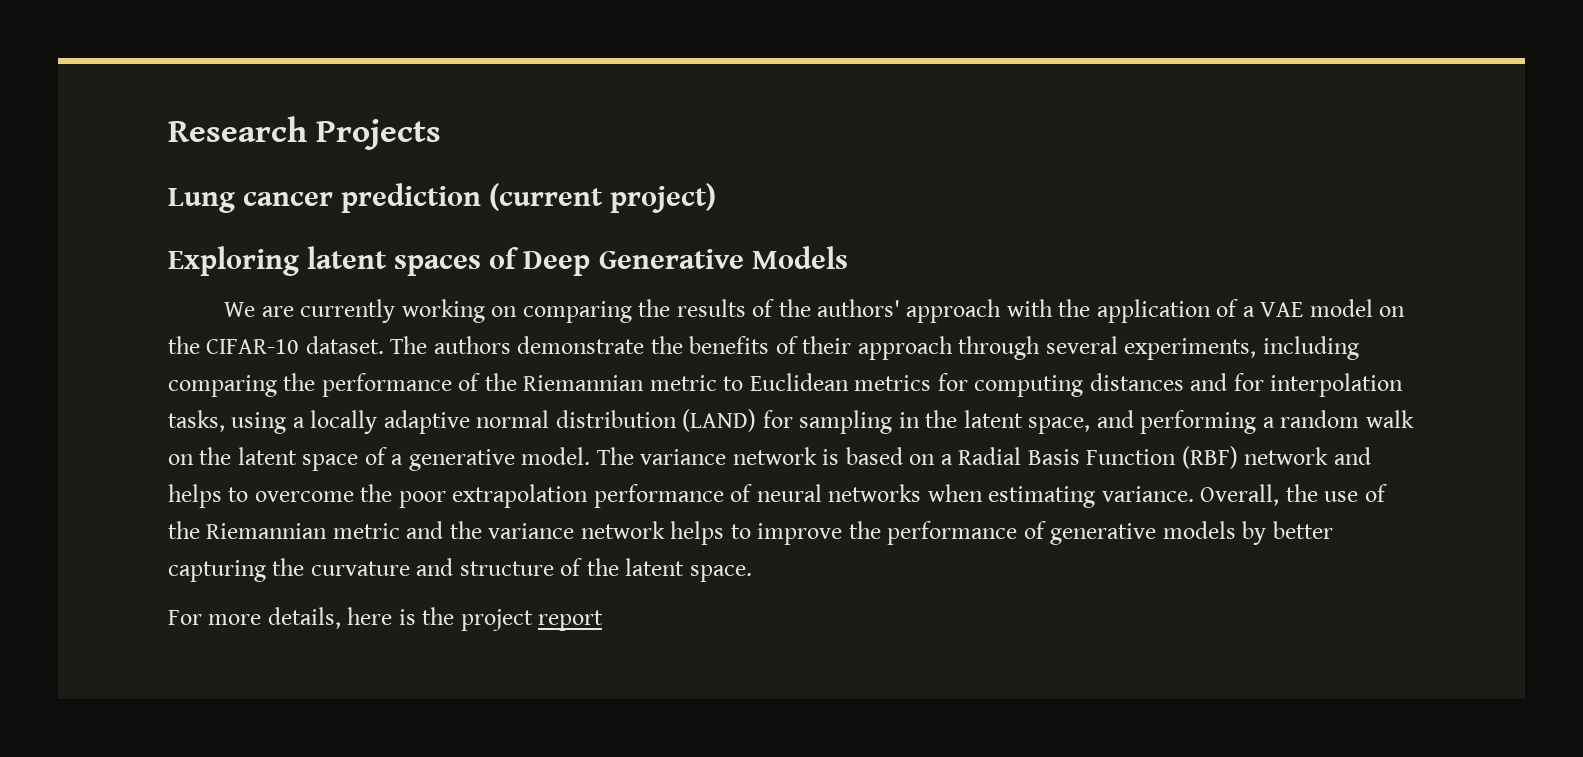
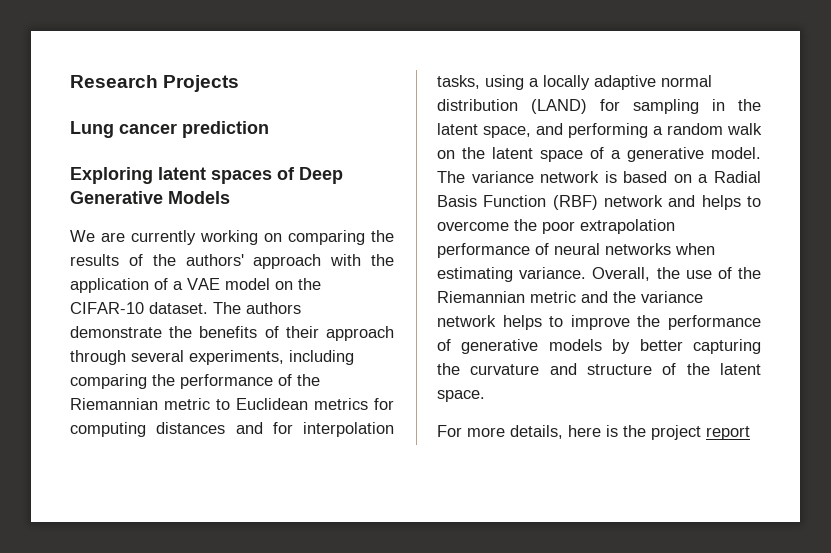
- Lung cancer prediction (current project)
+ Lung cancer prediction

